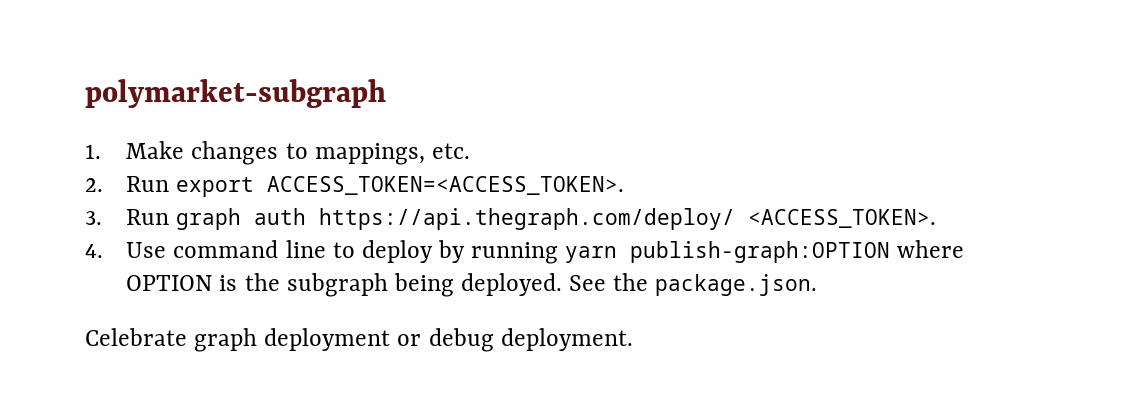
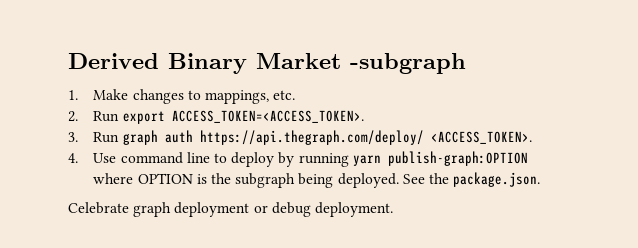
- polymarket-subgraph
+ Derived Binary Market -subgraph

